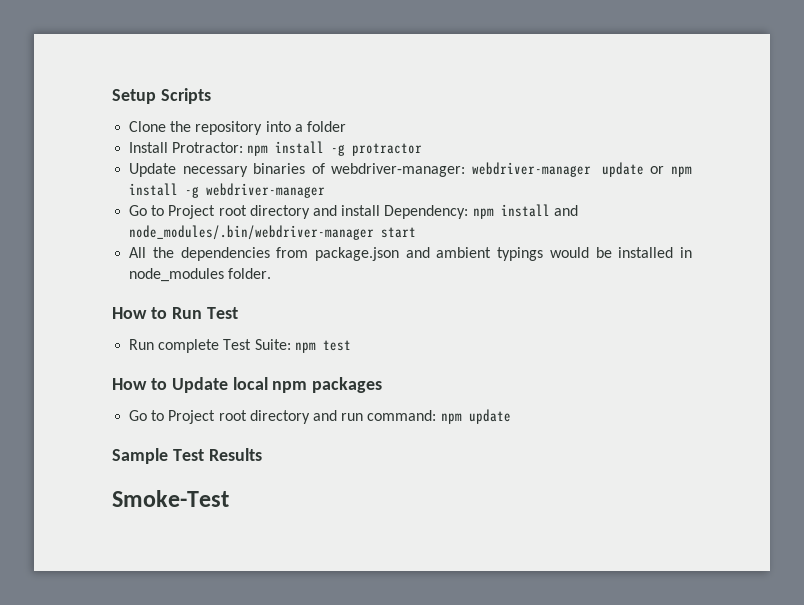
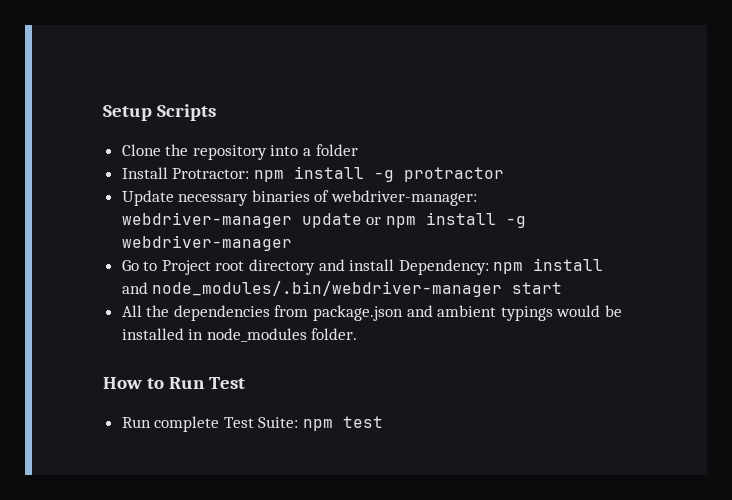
- How to Update local npm packages
- Go to Project root directory and run command: npm update
- Sample Test Results
- Smoke-Test

